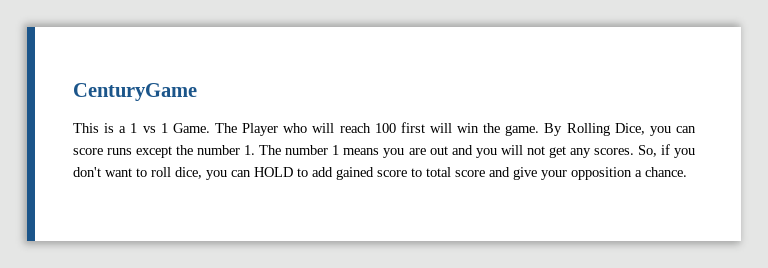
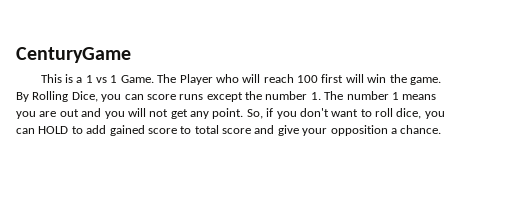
- By Rolling Dice, you can score runs except the number 1. The number 1 means you are out and you will not get any scores.
+ By Rolling Dice, you can score runs except the number 1. The number 1 means you are out and you will not get any point.

